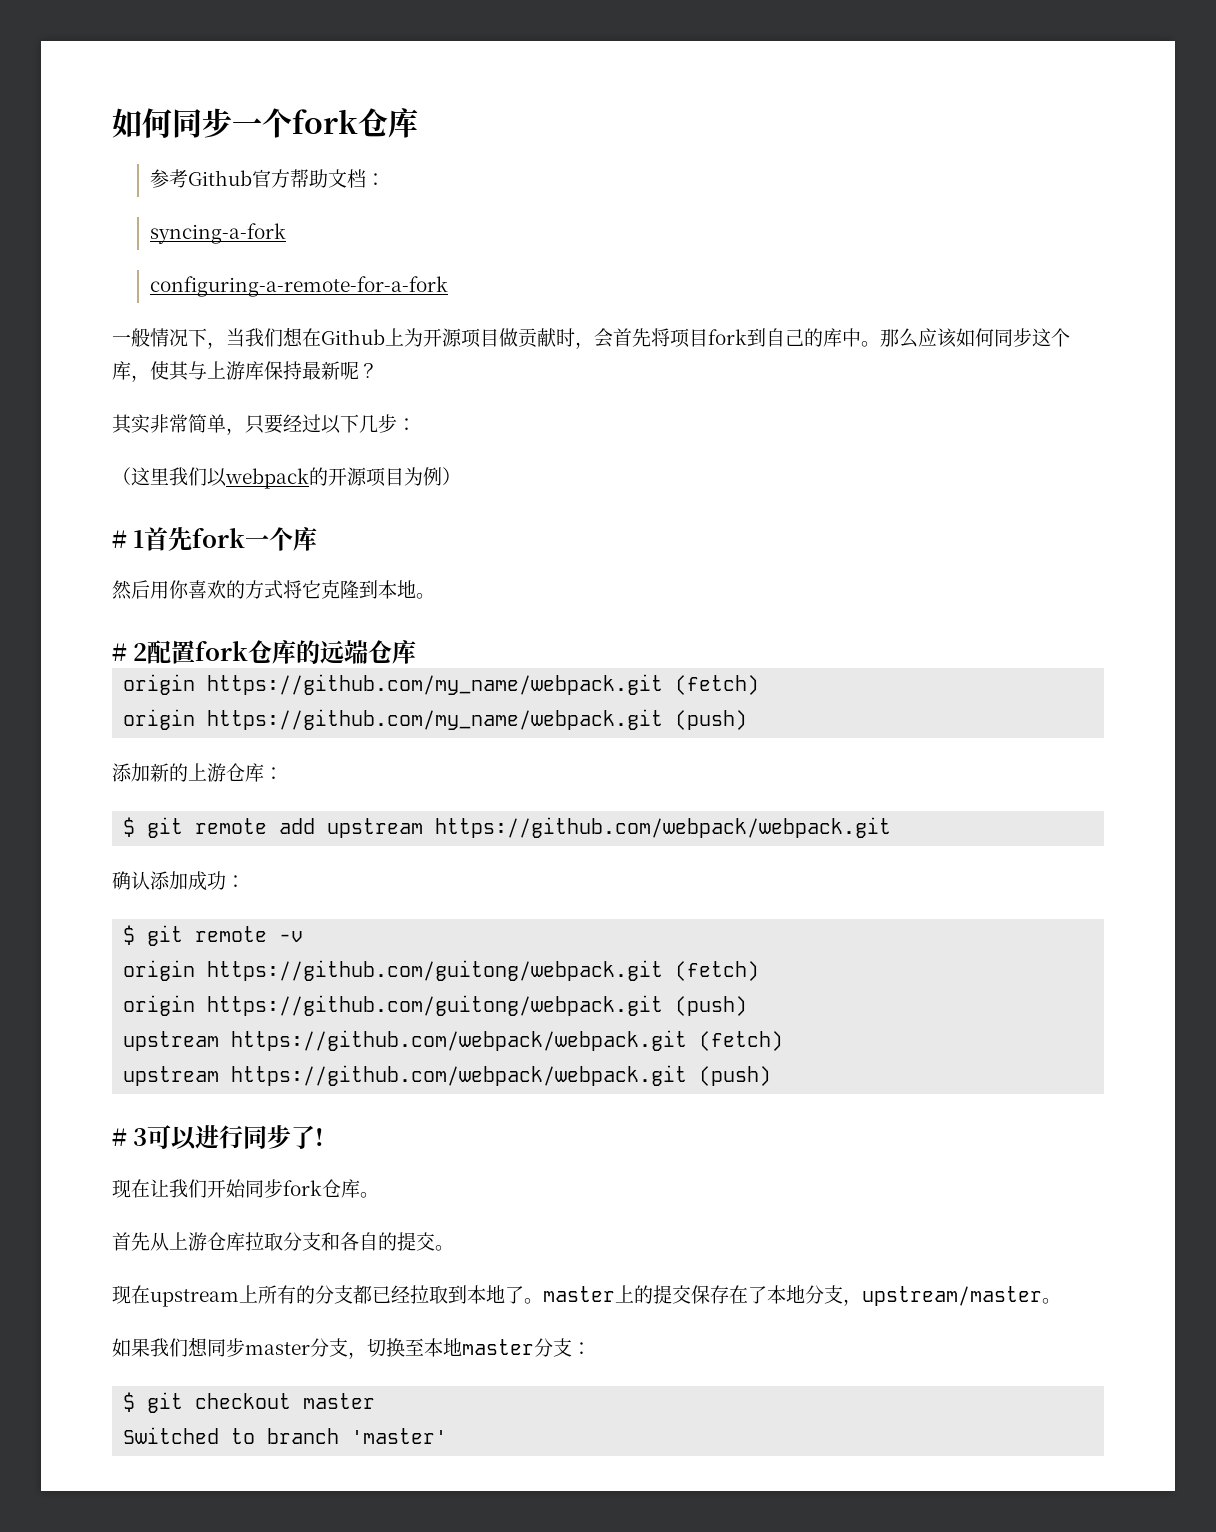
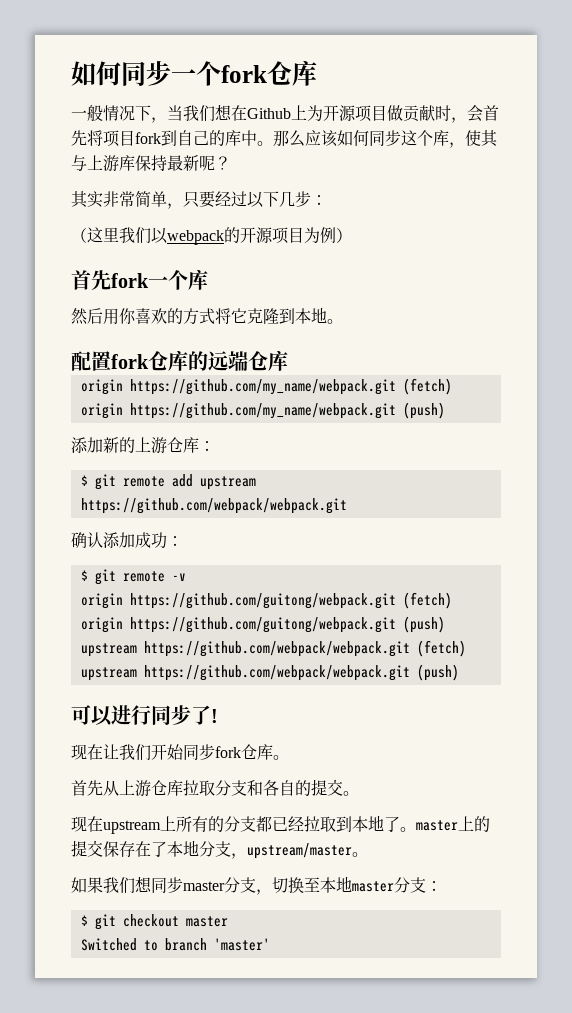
- 参考Github官方帮助文档：
- syncing-a-fork
- configuring-a-remote-for-a-fork
- # 1首先fork一个库
+ 首先fork一个库
- # 2配置fork仓库的远端仓库
+ 配置fork仓库的远端仓库
- # 3可以进行同步了!
+ 可以进行同步了!

